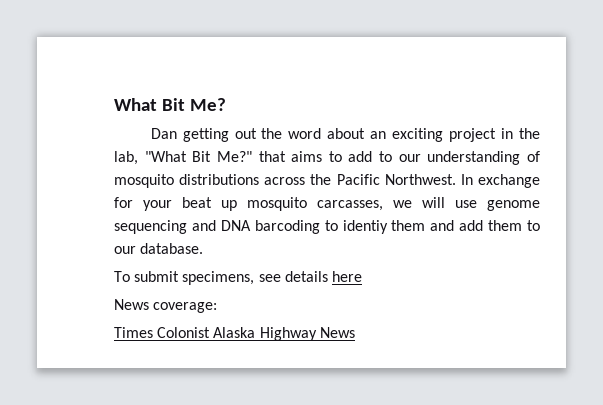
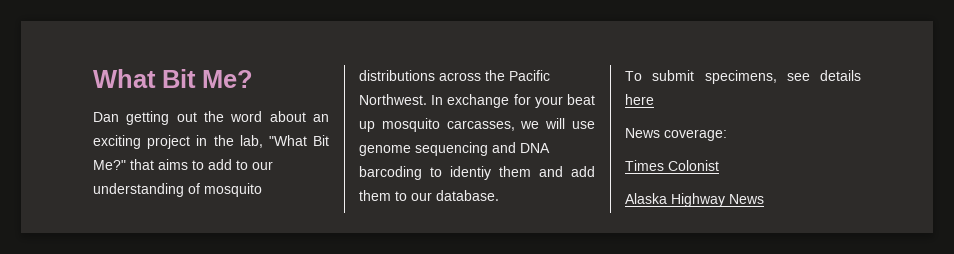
- Times Colonist Alaska Highway News
+ Times Colonist
+ Alaska Highway News

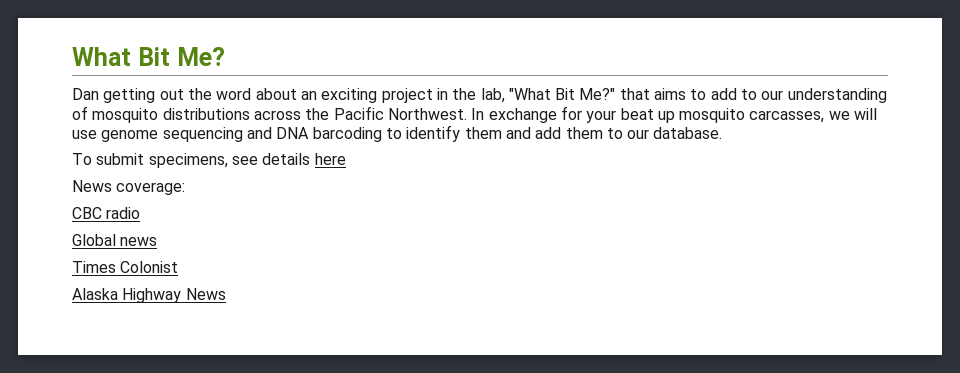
- In exchange for your beat up mosquito carcasses, we will use genome sequencing and DNA barcoding to identiy them and add them to our database.
+ In exchange for your beat up mosquito carcasses, we will use genome sequencing and DNA barcoding to identify them and add them to our database.
+ CBC radio
+ Global news

